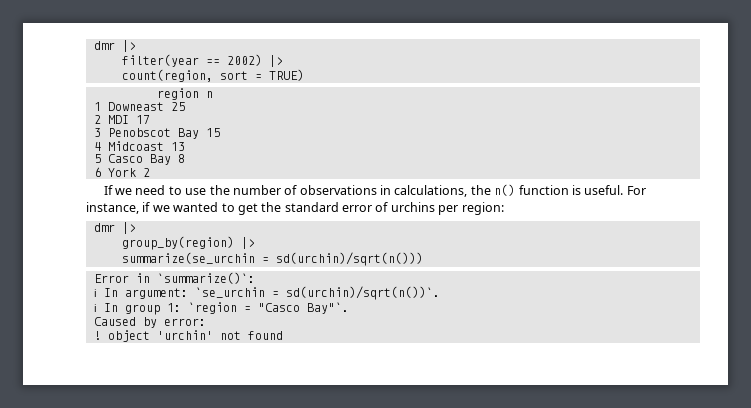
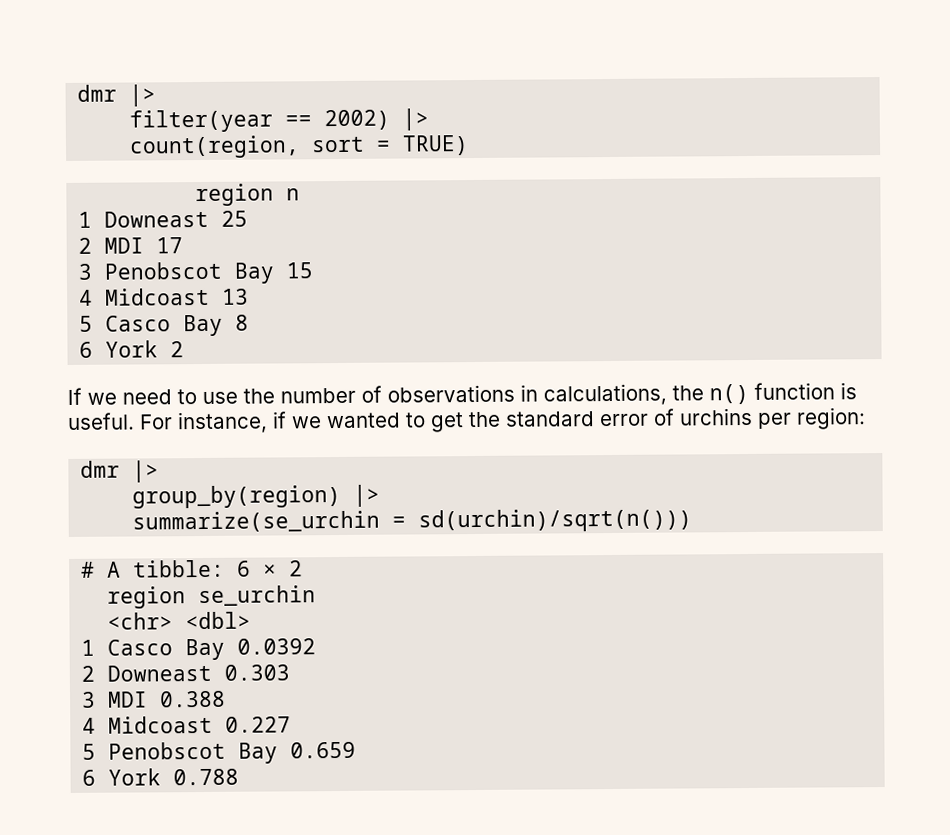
- Error in `summarize()`:
- ℹ In argument: `se_urchin = sd(urchin)/sqrt(n())`.
- ℹ In group 1: `region = "Casco Bay"`.
- Caused by error:
- ! object 'urchin' not found
+ # A tibble: 6 × 2
+ region se_urchin
+ <chr> <dbl>
+ 1 Casco Bay 0.0392
+ 2 Downeast 0.303
+ 3 MDI 0.388
+ 4 Midcoast 0.227
+ 5 Penobscot Bay 0.659
+ 6 York 0.788

